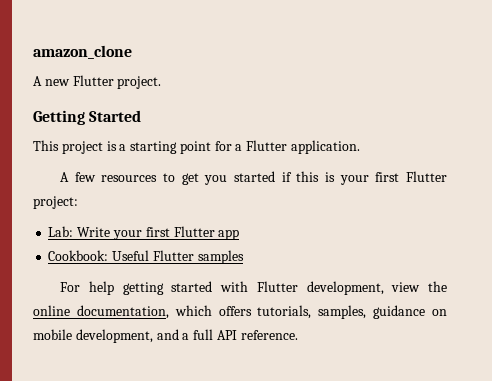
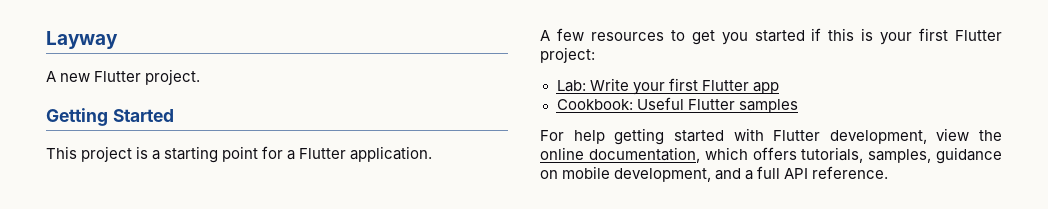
- amazon_clone
+ Layway

